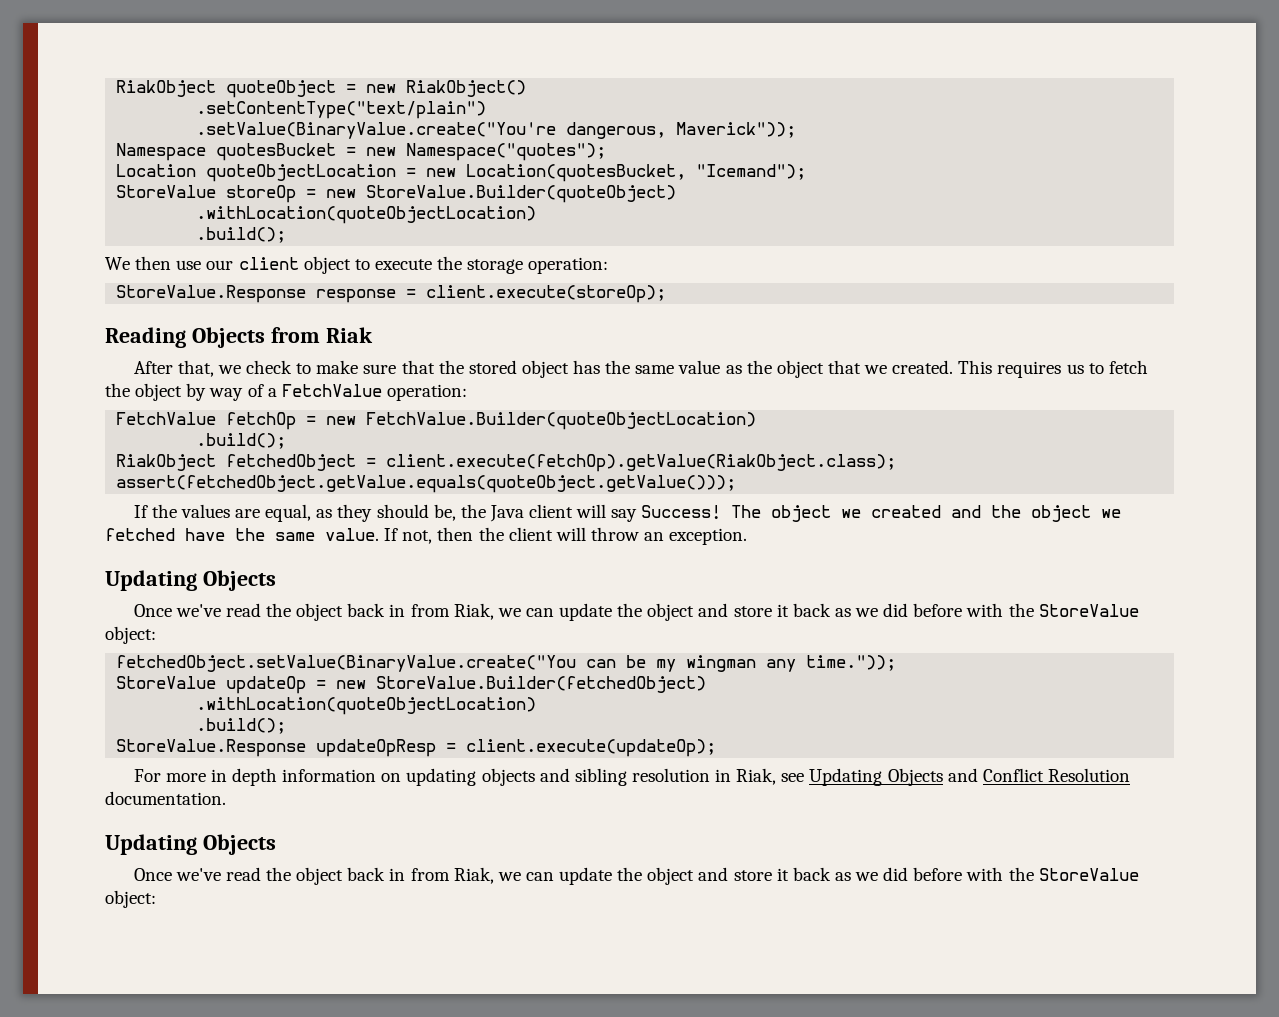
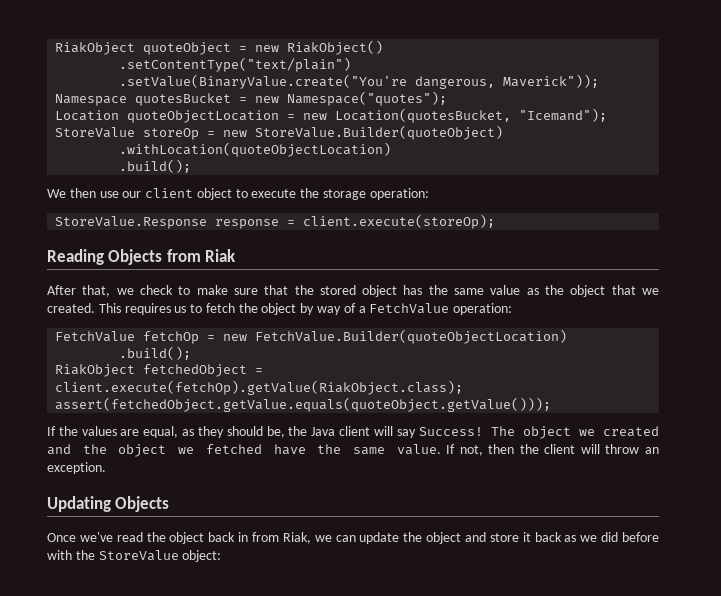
- fetchedObject.setValue(BinaryValue.create("You can be my wingman any time."));
- StoreValue updateOp = new StoreValue.Builder(fetchedObject)
- .withLocation(quoteObjectLocation)
- .build();
- StoreValue.Response updateOpResp = client.execute(updateOp);
- For more in depth information on updating objects and sibling resolution in Riak, see Updating Objects and Conflict Resolution documentation.
- Updating Objects
- Once we've read the object back in from Riak, we can update the object and store it back as we did before with the StoreValue object:

